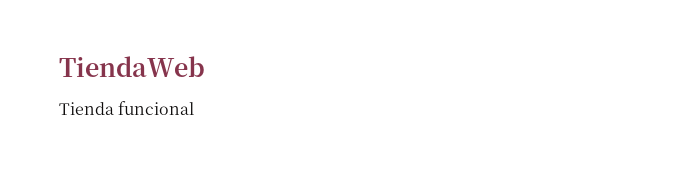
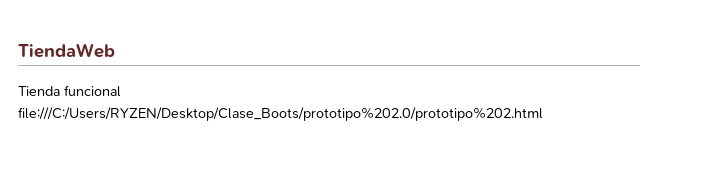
- Tienda funcional
+ Tienda funcional file:///C:/Users/RYZEN/Desktop/Clase_Boots/prototipo%202.0/prototipo%202.html

